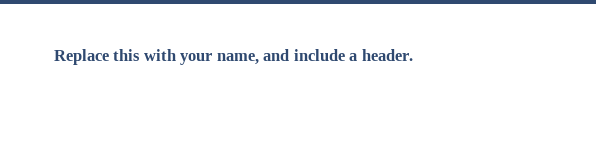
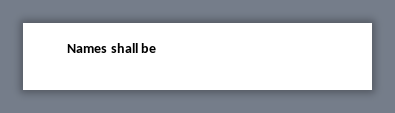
- Replace this with your name, and include a header.
+ Names shall be

